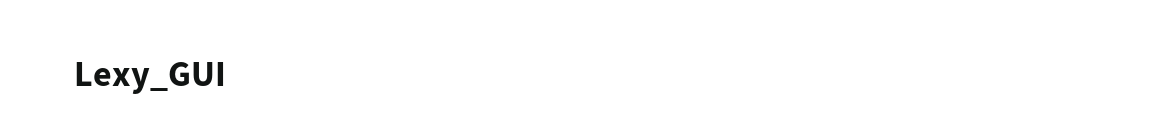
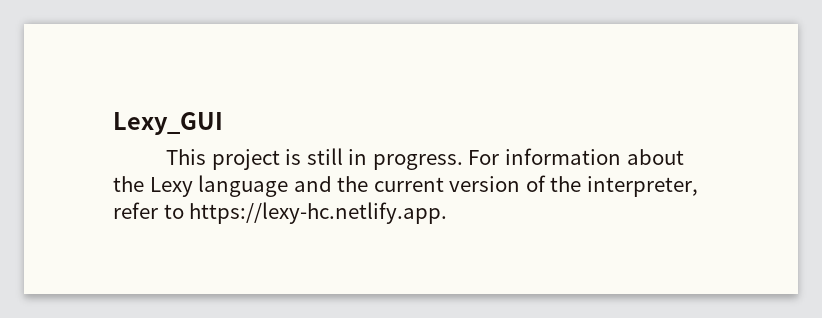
+ This project is still in progress. For information about the Lexy language and the current version of the interpreter, refer to https://lexy-hc.netlify.app.

